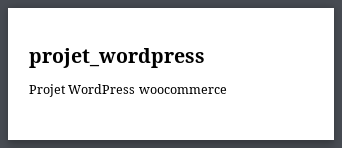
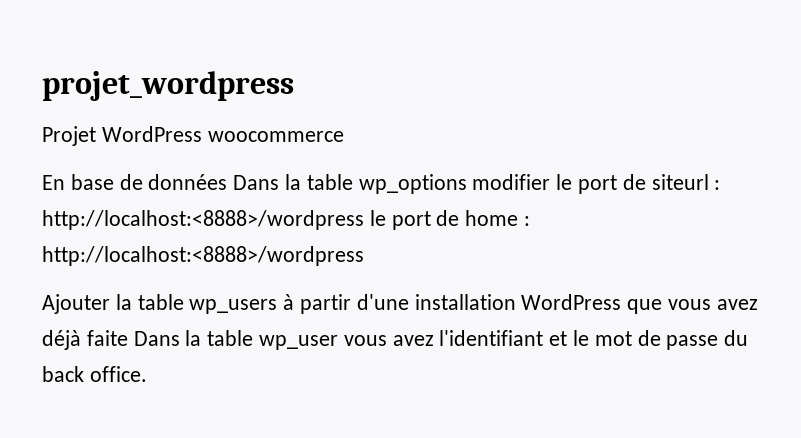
+ En base de données Dans la table wp_options modifier le port de siteurl : http://localhost:<8888>/wordpress le port de home : http://localhost:<8888>/wordpress
+ Ajouter la table wp_users à partir d'une installation WordPress que vous avez déjà faite Dans la table wp_user vous avez l'identifiant et le mot de passe du back office.

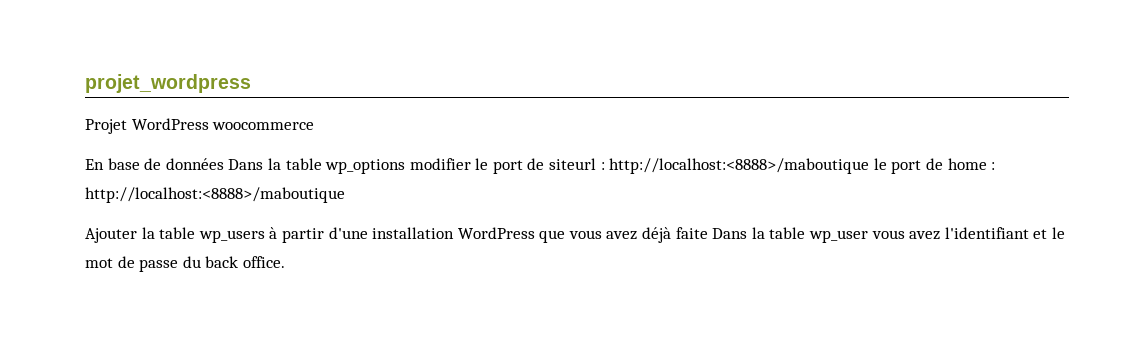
- En base de données Dans la table wp_options modifier le port de siteurl : http://localhost:<8888>/wordpress le port de home : http://localhost:<8888>/wordpress
+ En base de données Dans la table wp_options modifier le port de siteurl : http://localhost:<8888>/maboutique le port de home : http://localhost:<8888>/maboutique

